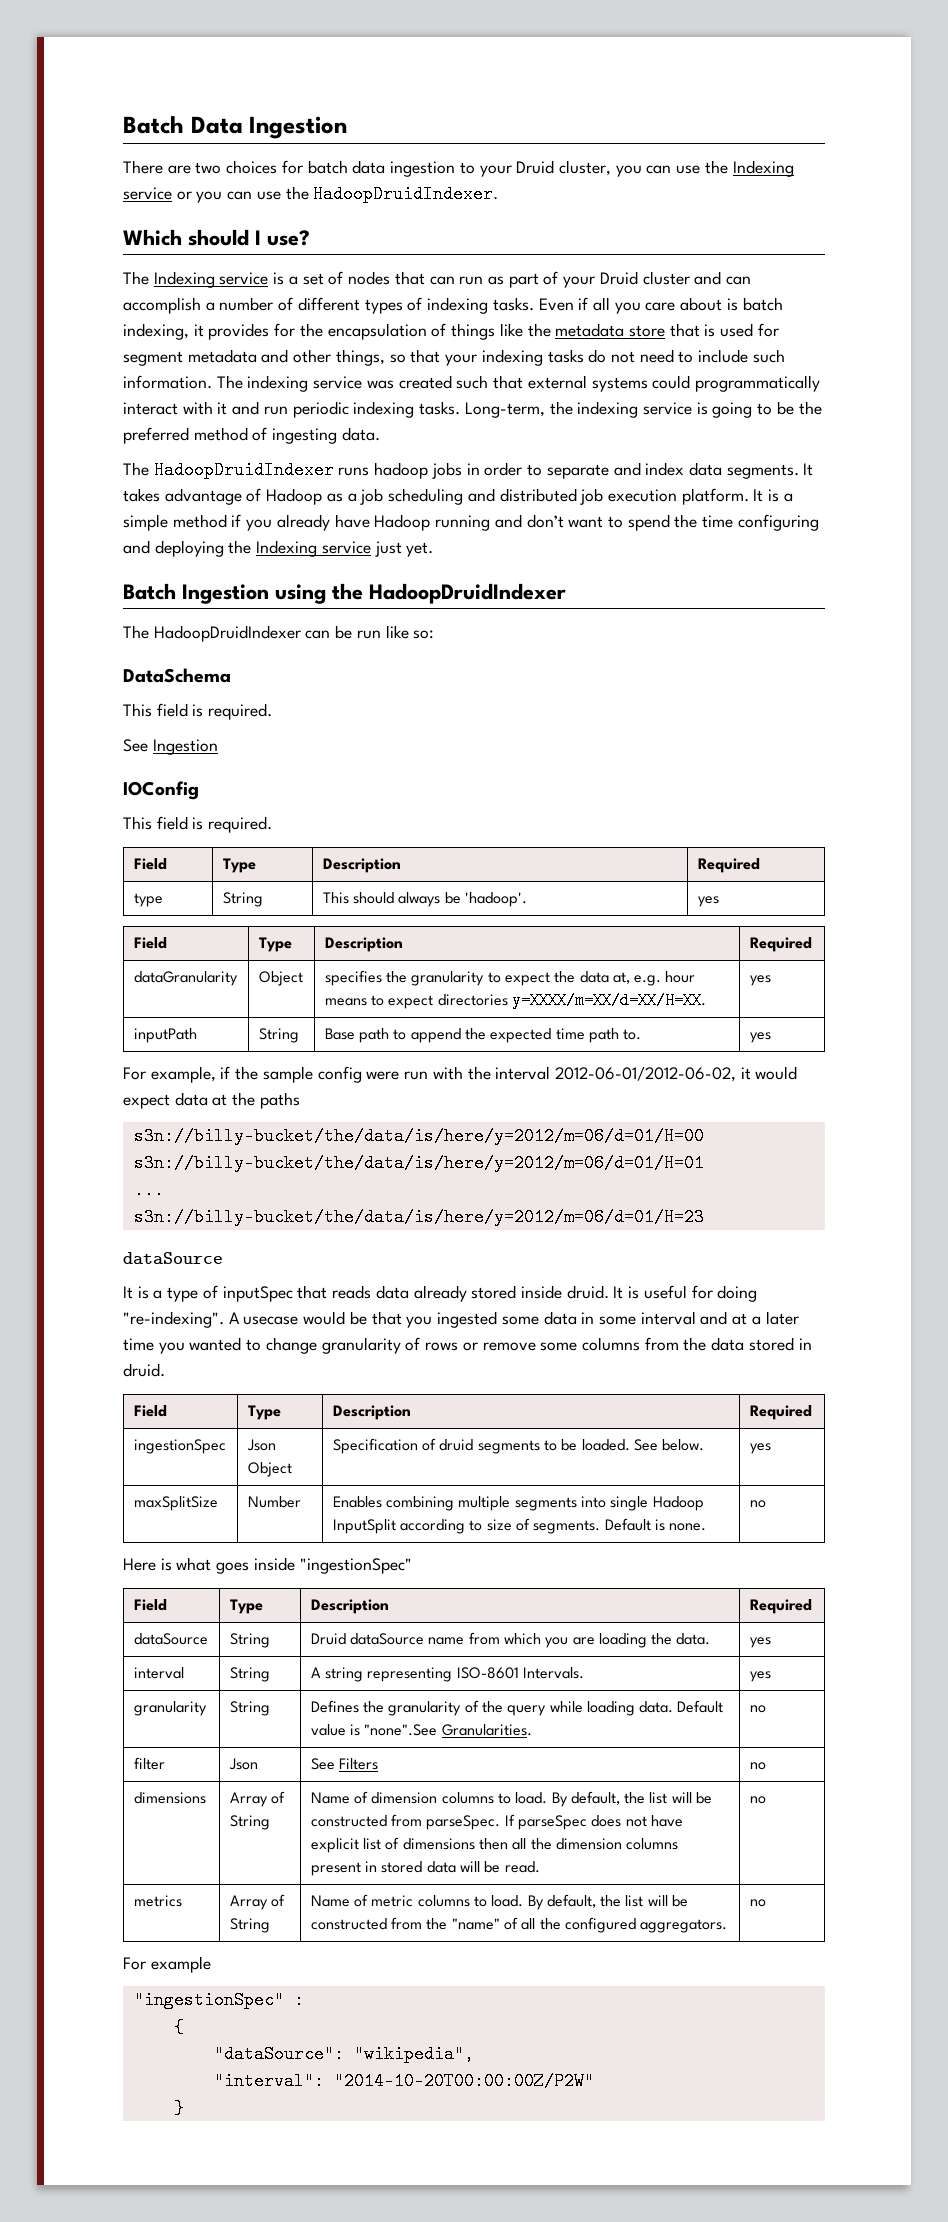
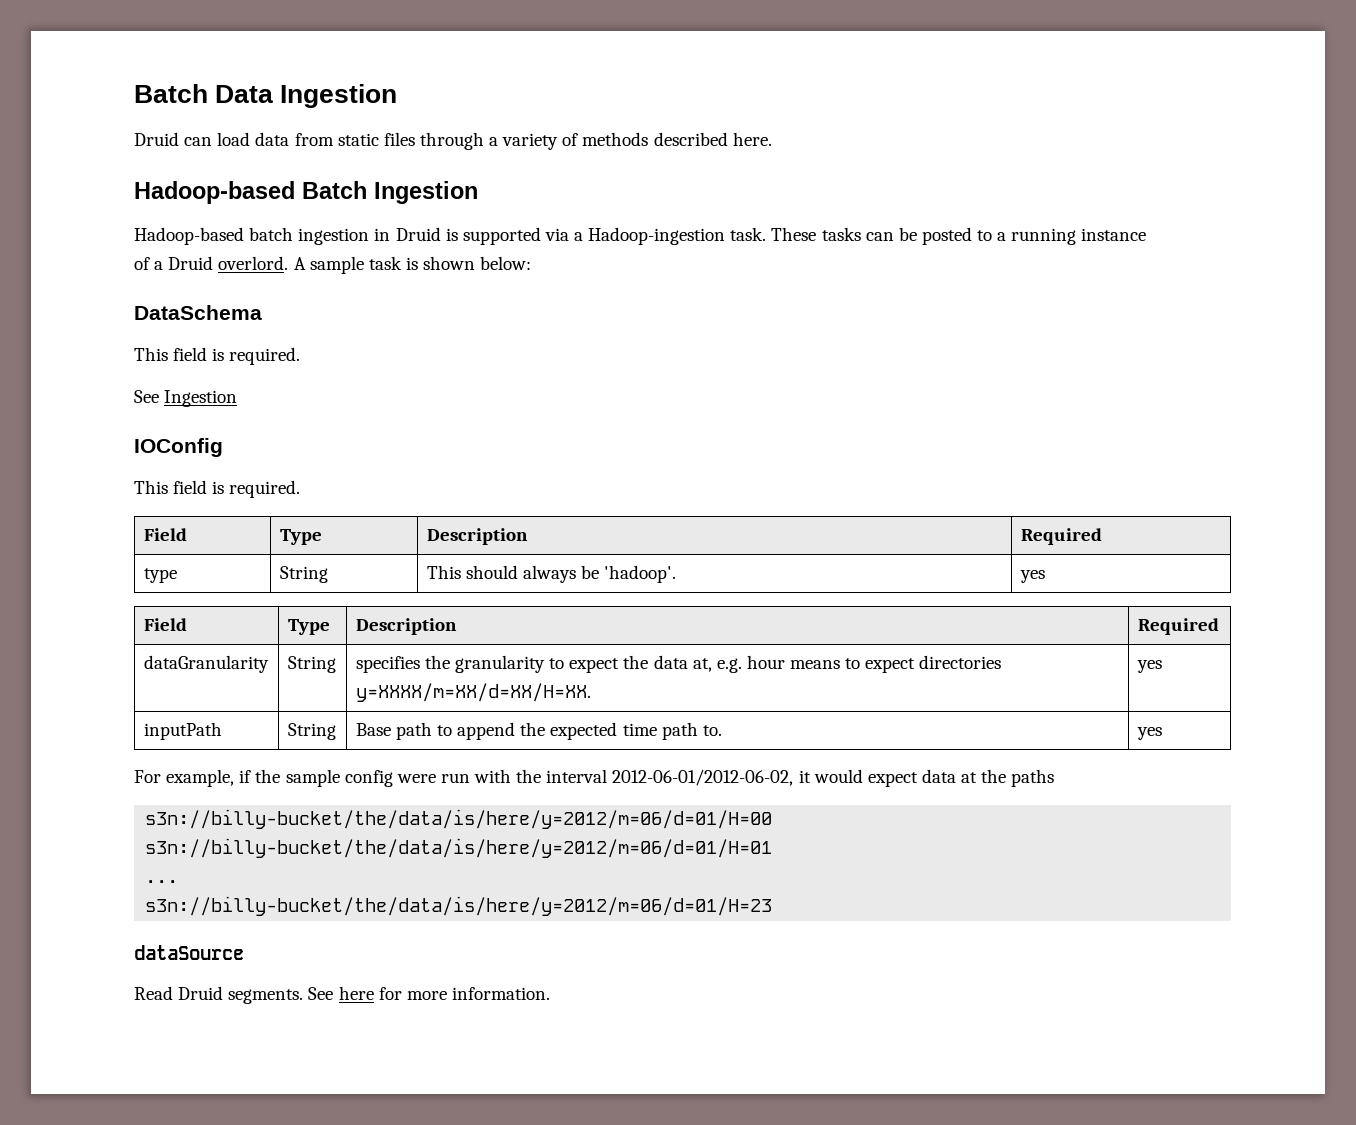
- There are two choices for batch data ingestion to your Druid cluster, you can use the Indexing service or you can use the HadoopDruidIndexer.
- Which should I use?
- The Indexing service is a set of nodes that can run as part of your Druid cluster and can accomplish a number of different types of indexing tasks. Even if all you care about is batch indexing, it provides for the encapsulation of things like the metadata store that is used for segment metadata and other things, so that your indexing tasks do not need to include such information. The indexing service was created such that external systems could programmatically interact with it and run periodic indexing tasks. Long-term, the indexing service is going to be the preferred method of ingesting data.
- The HadoopDruidIndexer runs hadoop jobs in order to separate and index data segments. It takes advantage of Hadoop as a job scheduling and distributed job execution platform. It is a simple method if you already have Hadoop running and don’t want to spend the time configuring and deploying the Indexing service just yet.
- Batch Ingestion using the HadoopDruidIndexer
- The HadoopDruidIndexer can be run like so:
+ Druid can load data from static files through a variety of methods described here.
+ Hadoop-based Batch Ingestion
+ Hadoop-based batch ingestion in Druid is supported via a Hadoop-ingestion task. These tasks can be posted to a running instance
+ of a Druid overlord. A sample task is shown below:
- dataGranularity | Object | specifies the granularity to expect the data at, e.g. hour means to expect directories y=XXXX/m=XX/d=XX/H=XX. | yes
+ dataGranularity | String | specifies the granularity to expect the data at, e.g. hour means to expect directories y=XXXX/m=XX/d=XX/H=XX. | yes
- It is a type of inputSpec that reads data already stored inside druid. It is useful for doing "re-indexing". A usecase would be that you ingested some data in some interval and at a later time you wanted to change granularity of rows or remove some columns from the data stored in druid.
- Field | Type | Description | Required
- ingestionSpec | Json Object | Specification of druid segments to be loaded. See below. | yes
- maxSplitSize | Number | Enables combining multiple segments into single Hadoop InputSplit according to size of segments. Default is none. | no
- Here is what goes inside "ingestionSpec"
- Field | Type | Description | Required
- dataSource | String | Druid dataSource name from which you are loading the data. | yes
- interval | String | A string representing ISO-8601 Intervals. | yes
- granularity | String | Defines the granularity of the query while loading data. Default value is "none".See Granularities. | no
- filter | Json | See Filters | no
- dimensions | Array of String | Name of dimension columns to load. By default, the list will be constructed from parseSpec. If parseSpec does not have explicit list of dimensions then all the dimension columns present in stored data will be read. | no
- metrics | Array of String | Name of metric columns to load. By default, the list will be constructed from the "name" of all the configured aggregators. | no
- For example
- "ingestionSpec" :
- {
- "dataSource": "wikipedia",
- "interval": "2014-10-20T00:00:00Z/P2W"
- }
+ Read Druid segments. See here for more information.

